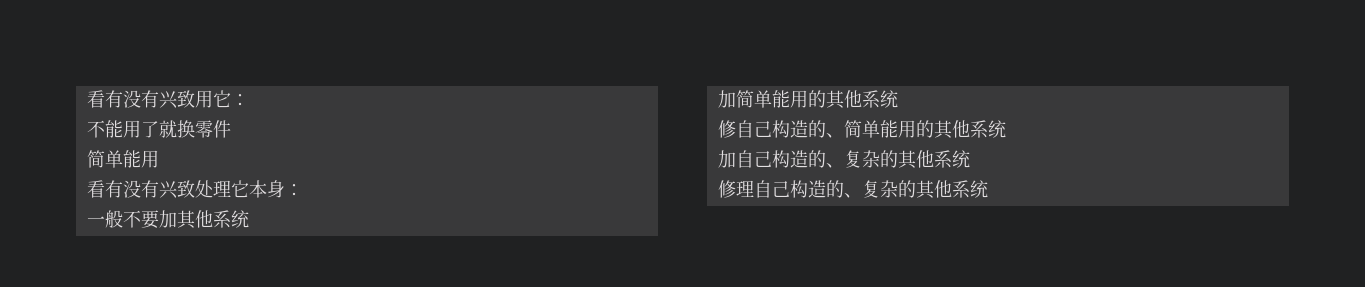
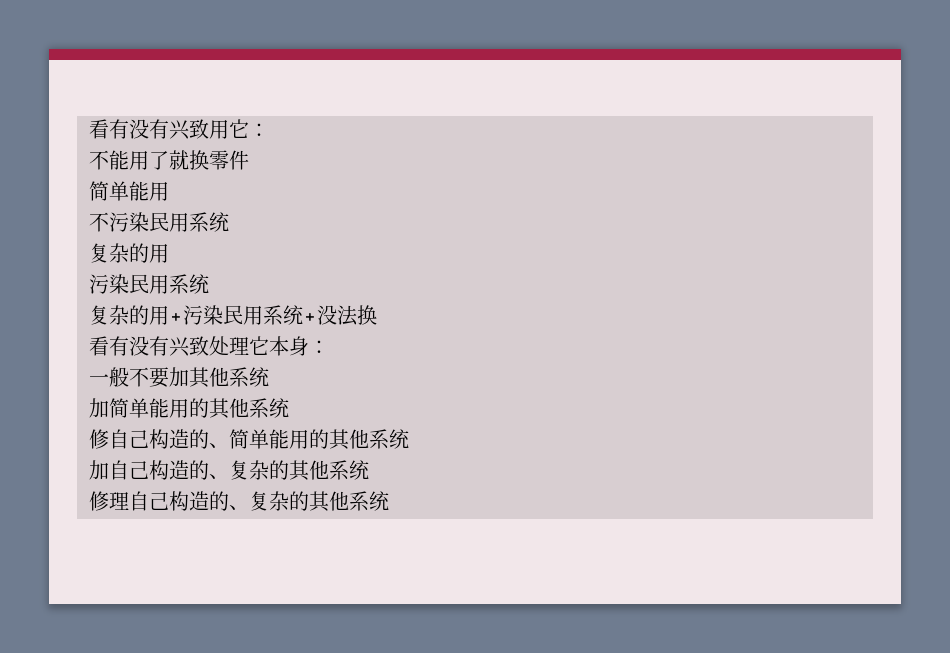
+ 不污染民用系统
+ 复杂的用
+ 污染民用系统
+ 复杂的用+污染民用系统+没法换

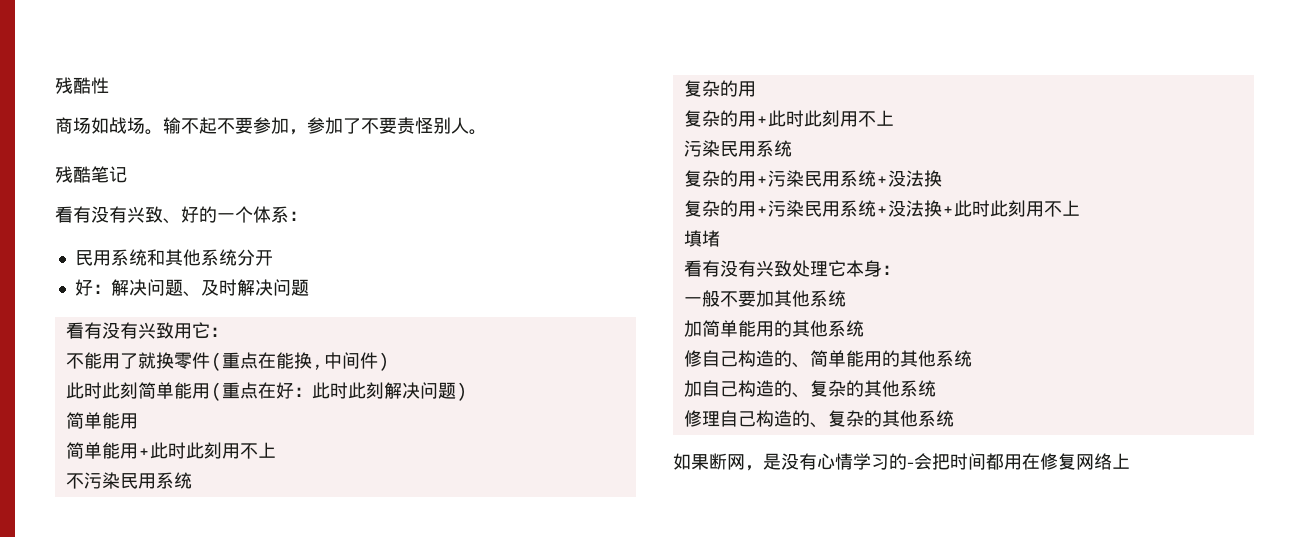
+ 残酷性
+ 商场如战场。输不起不要参加，参加了不要责怪别人。
+ 残酷笔记
+ 看有没有兴致、好的一个体系：
+ 民用系统和其他系统分开
+ 好：解决问题、及时解决问题
- 不能用了就换零件
+ 不能用了就换零件(重点在能换,中间件)
+ 此时此刻简单能用(重点在好：此时此刻解决问题)
  简单能用
+ 简单能用+此时此刻用不上
+ 复杂的用+此时此刻用不上
+ 复杂的用+污染民用系统+没法换+此时此刻用不上
+ 填堵
+ 如果断网，是没有心情学习的-会把时间都用在修复网络上

